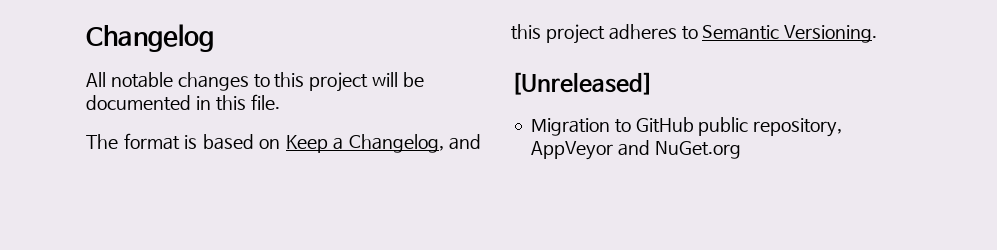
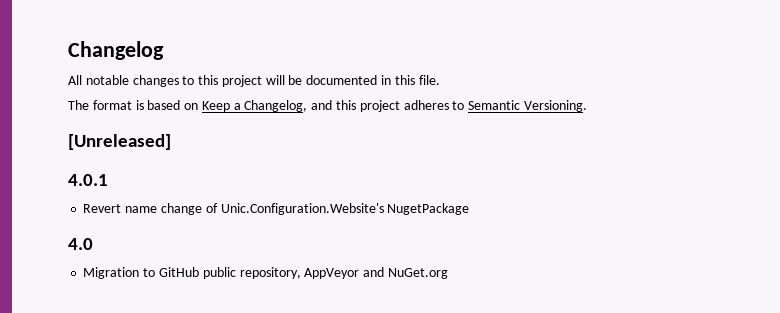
+ 4.0.1
+ Revert name change of Unic.Configuration.Website's NugetPackage
+ 4.0

